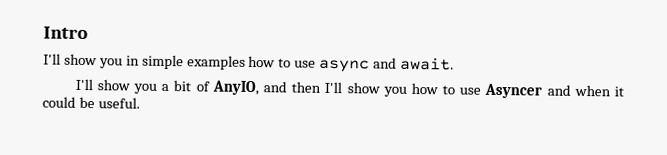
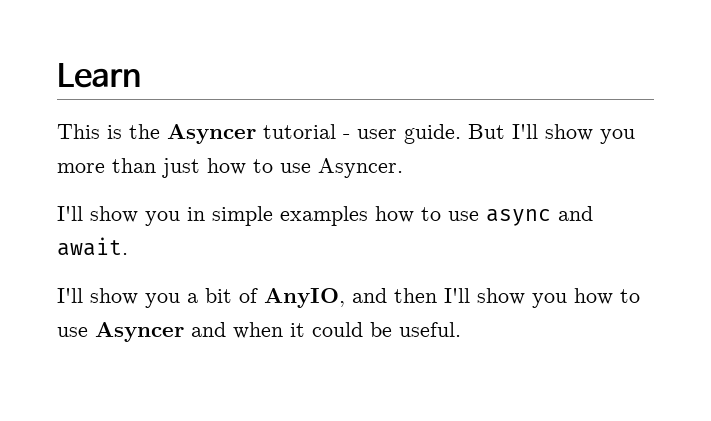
- Intro
+ Learn
+ This is the Asyncer tutorial - user guide. But I'll show you more than just how to use Asyncer.

